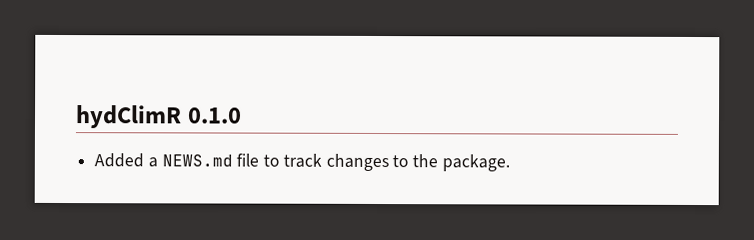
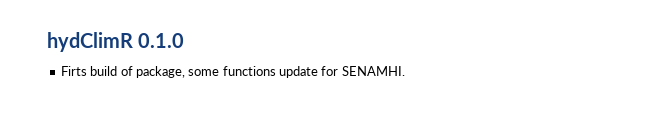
- Added a NEWS.md file to track changes to the package.
+ Firts build of package, some functions update for SENAMHI.

